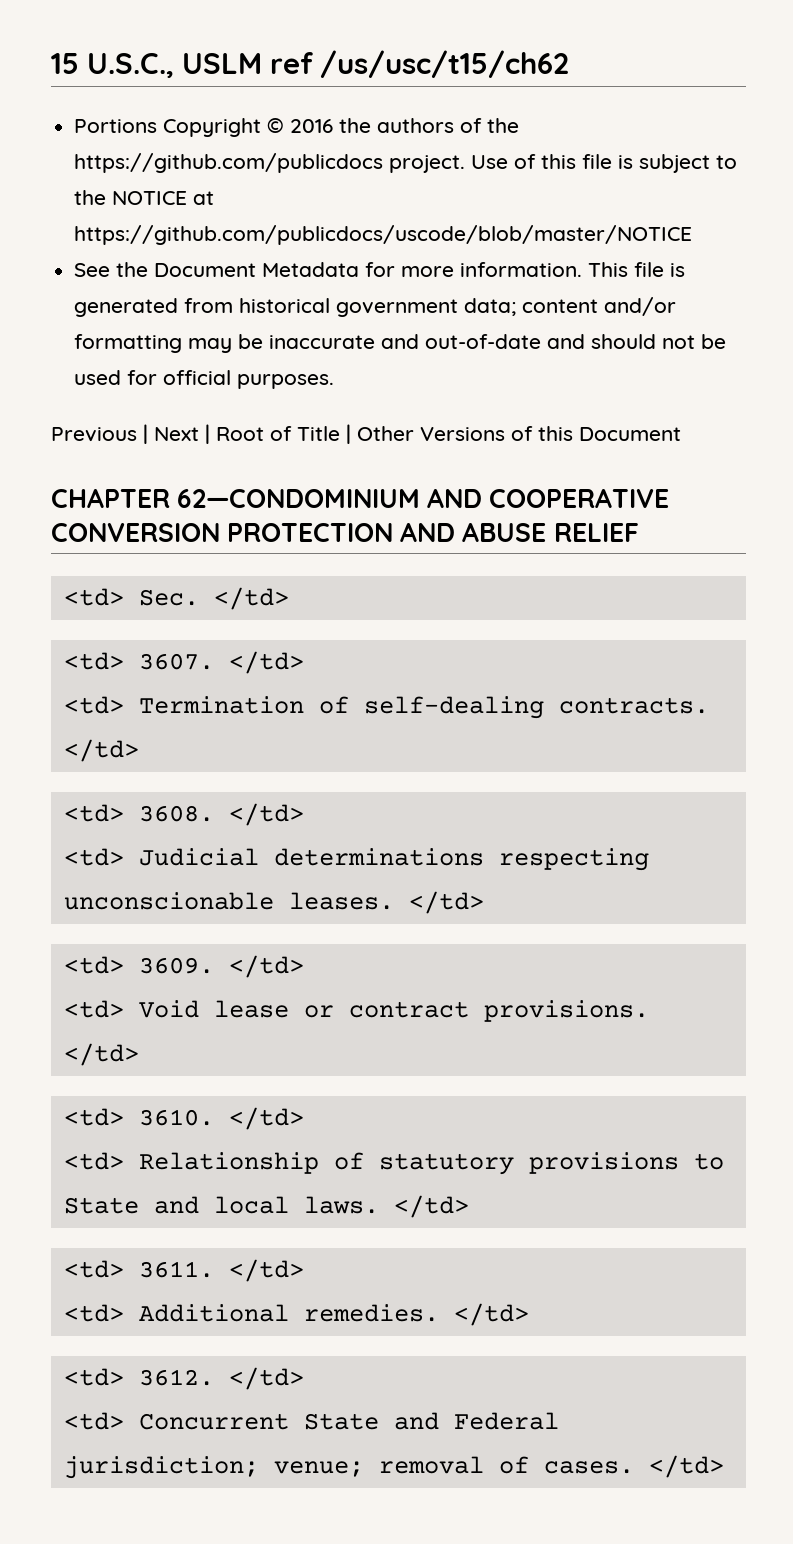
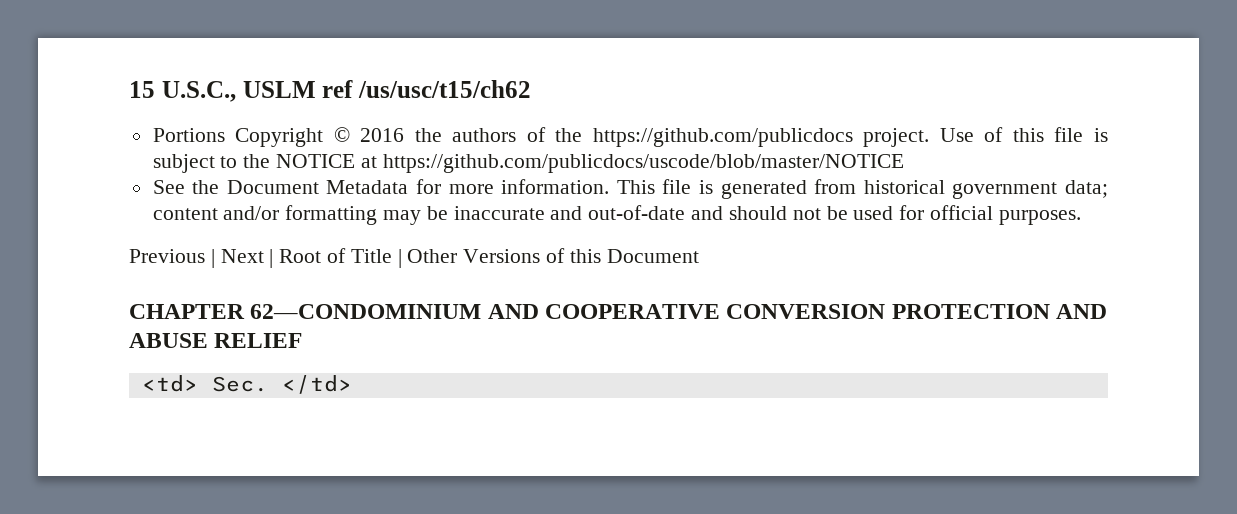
- <td> 3607. </td>
- <td> Termination of self-dealing contracts. </td>
- <td> 3608. </td>
- <td> Judicial determinations respecting unconscionable leases. </td>
- <td> 3609. </td>
- <td> Void lease or contract provisions. </td>
- <td> 3610. </td>
- <td> Relationship of statutory provisions to State and local laws. </td>
- <td> 3611. </td>
- <td> Additional remedies. </td>
- <td> 3612. </td>
- <td> Concurrent State and Federal jurisdiction; venue; removal of cases. </td>

